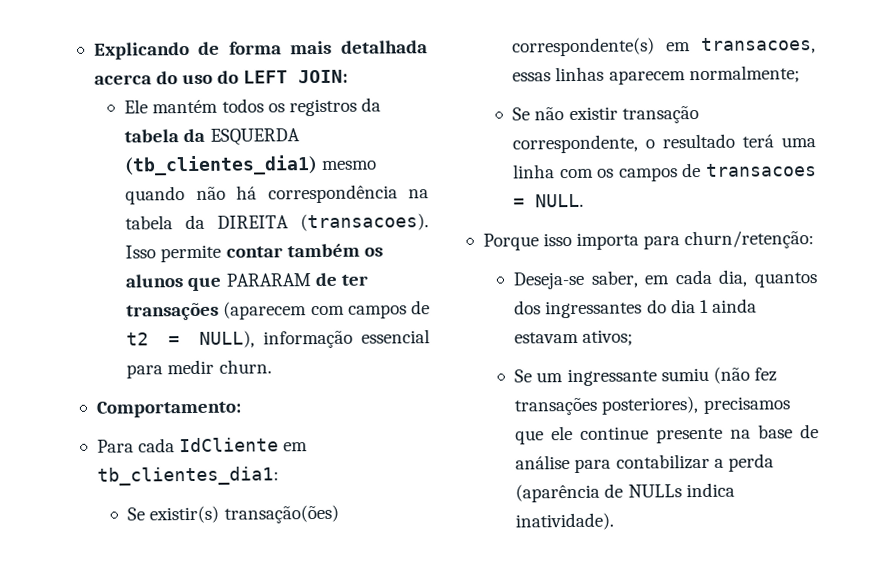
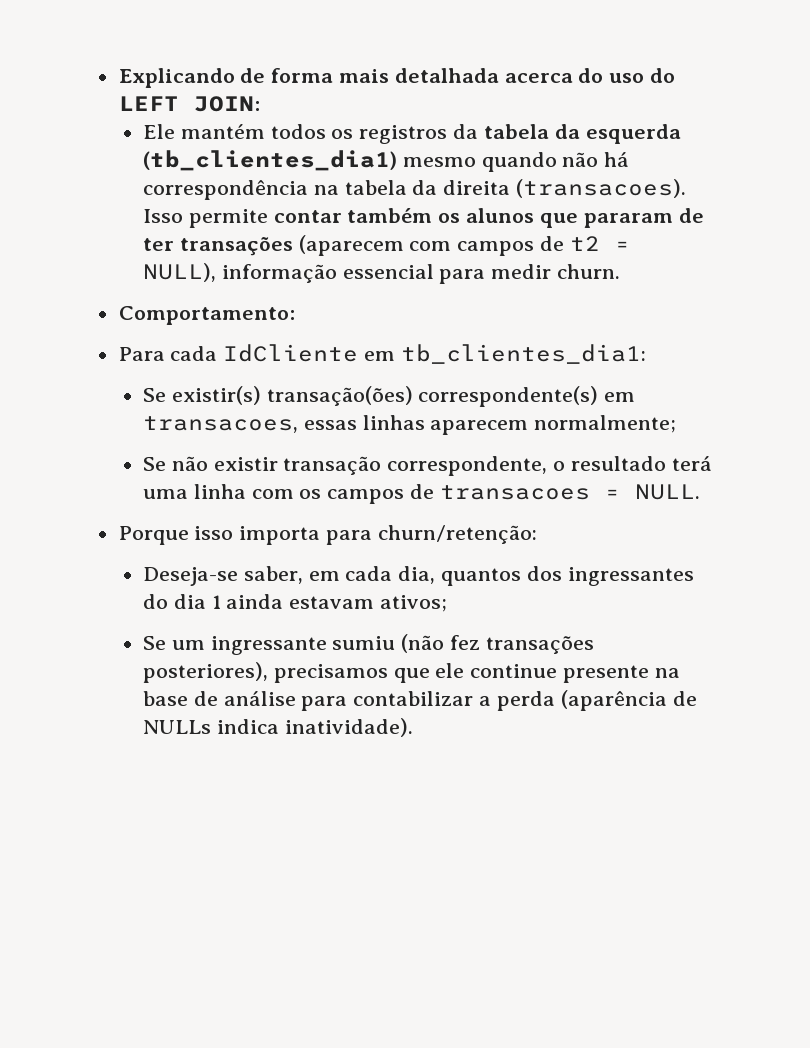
- Ele mantém todos os registros da tabela da ESQUERDA (tb_clientes_dia1) mesmo quando não há correspondência na tabela da DIREITA (transacoes).
+ Ele mantém todos os registros da tabela da esquerda (tb_clientes_dia1) mesmo quando não há correspondência na tabela da direita (transacoes).
- Isso permite contar também os alunos que PARARAM de ter transações (aparecem com campos de t2 = NULL), informação essencial para medir churn.
+ Isso permite contar também os alunos que pararam de ter transações (aparecem com campos de t2 = NULL), informação essencial para medir churn.

